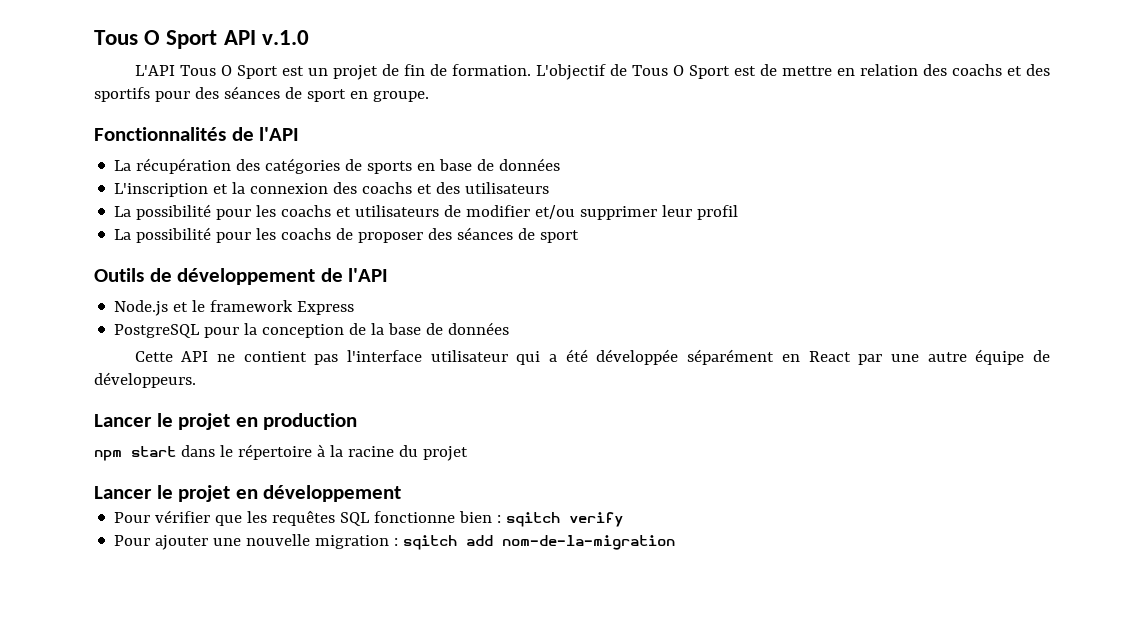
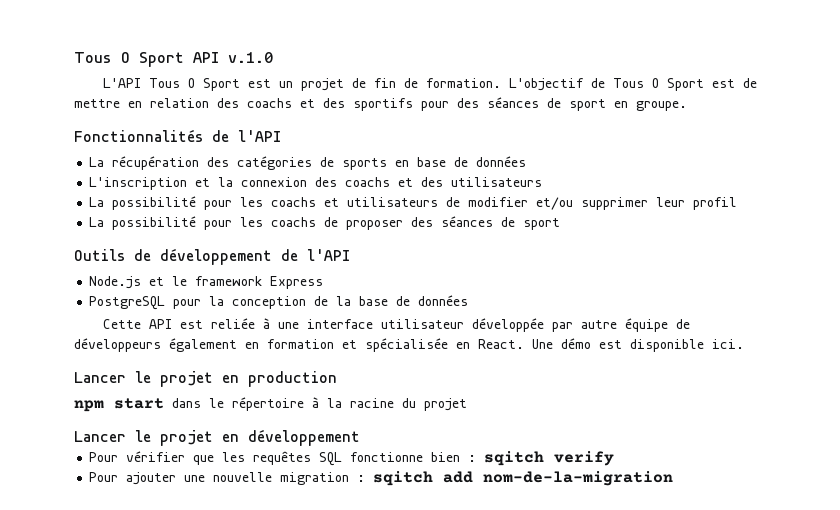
- Cette API ne contient pas l'interface utilisateur qui a été développée séparément en React par une autre équipe de développeurs.
+ Cette API est reliée à une interface utilisateur développée par autre équipe de développeurs également en formation et spécialisée en React. Une démo est disponible ici.

